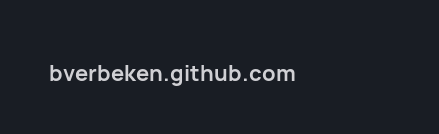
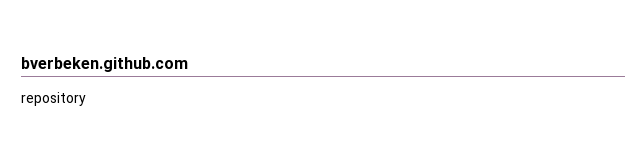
+ repository

